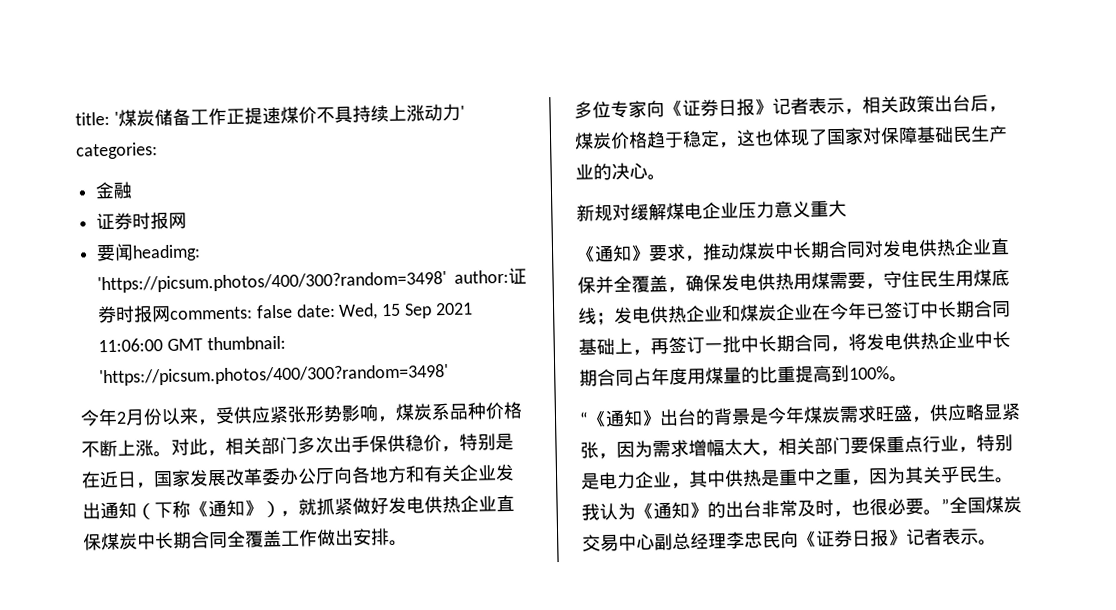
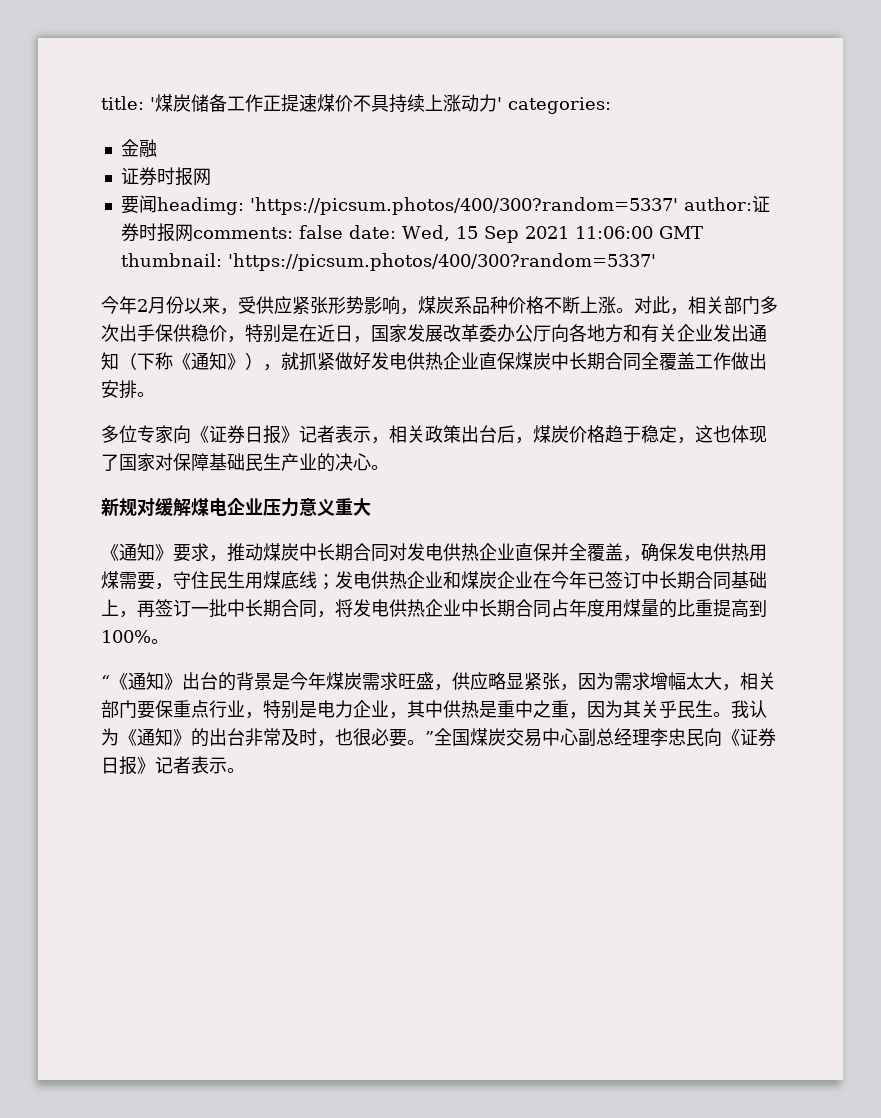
- 要闻headimg: 'https://picsum.photos/400/300?random=3498' author:证券时报网comments: false date: Wed, 15 Sep 2021 11:06:00 GMT thumbnail: 'https://picsum.photos/400/300?random=3498'
+ 要闻headimg: 'https://picsum.photos/400/300?random=5337' author:证券时报网comments: false date: Wed, 15 Sep 2021 11:06:00 GMT thumbnail: 'https://picsum.photos/400/300?random=5337'

